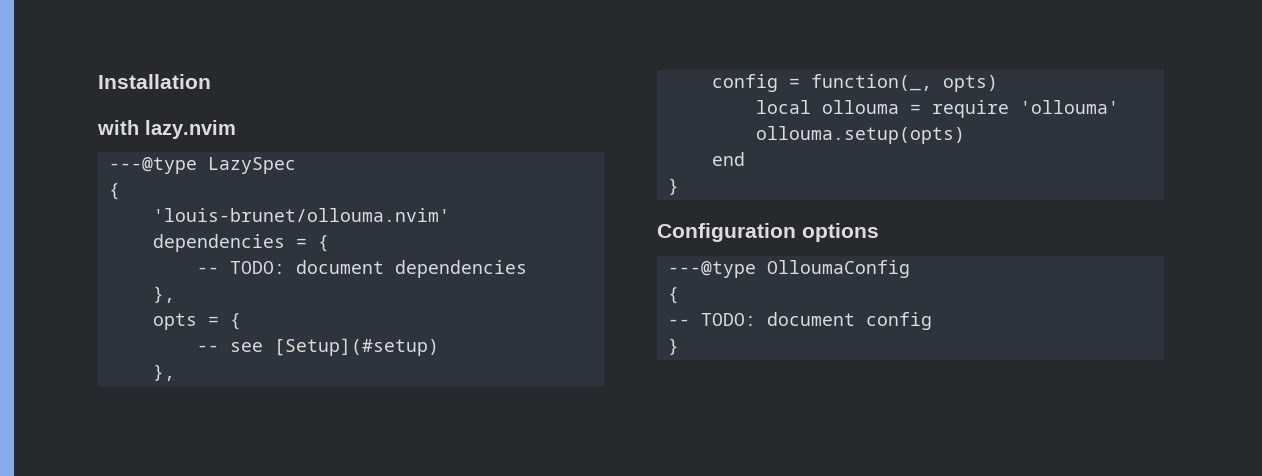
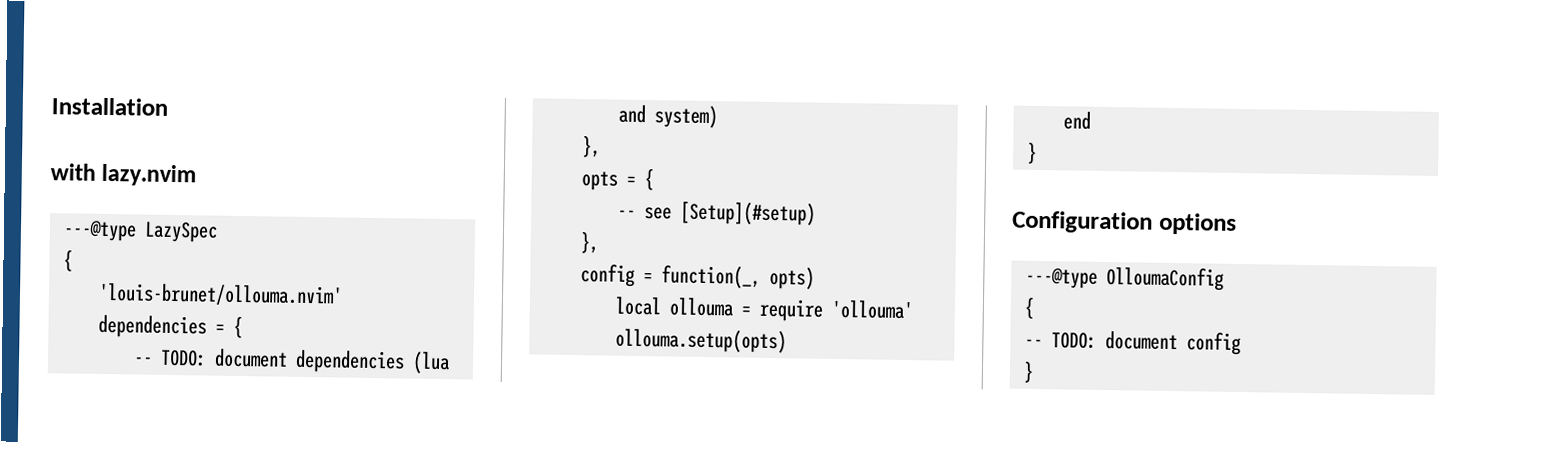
- -- TODO: document dependencies
+ -- TODO: document dependencies (lua and system)

